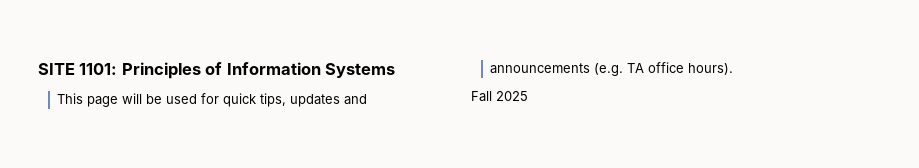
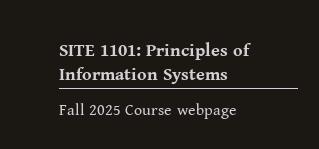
- This page will be used for quick tips, updates and announcements (e.g. TA office hours).
- Fall 2025
+ Fall 2025 Course webpage

